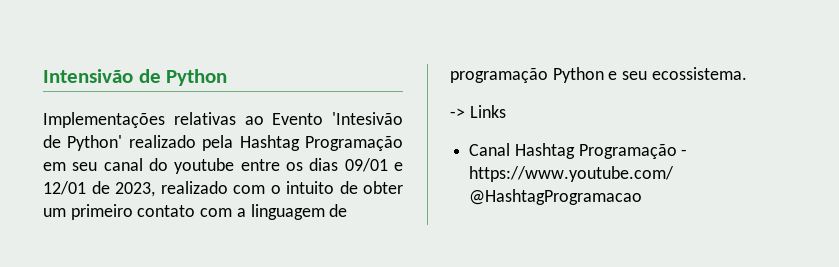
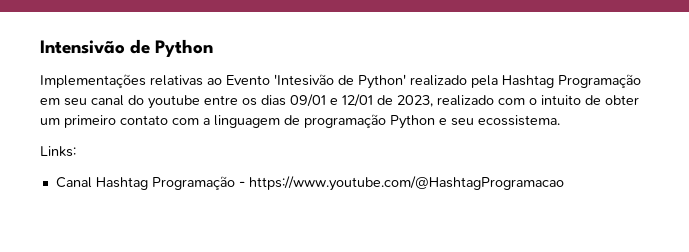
- -> Links
+ Links:

